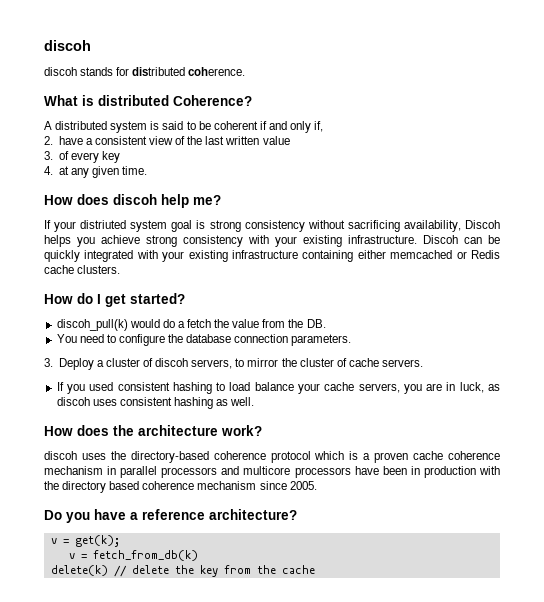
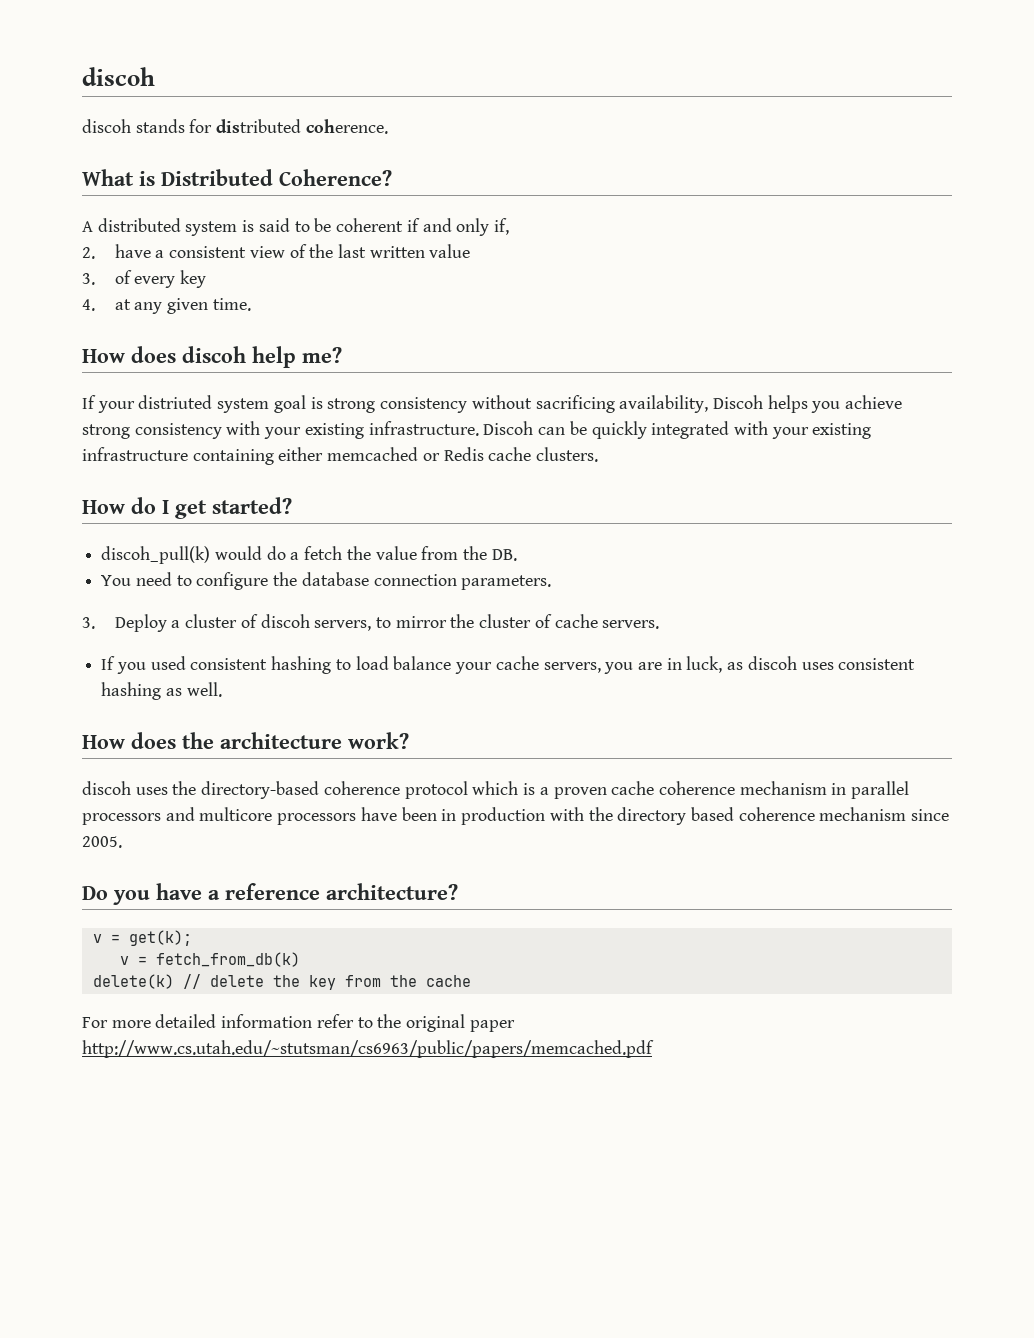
- What is distributed Coherence?
+ What is Distributed Coherence?
+ For more detailed information refer to the original paper http://www.cs.utah.edu/~stutsman/cs6963/public/papers/memcached.pdf

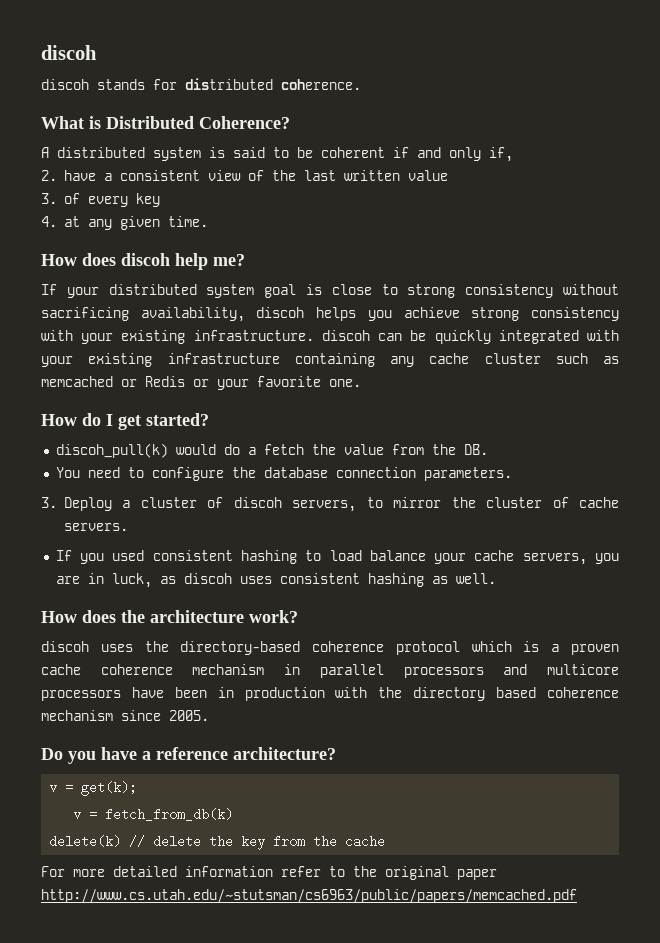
- If your distriuted system goal is strong consistency without sacrificing availability, Discoh helps you achieve strong consistency with your existing infrastructure. Discoh can be quickly integrated with your existing infrastructure containing either memcached or Redis cache clusters.
+ If your distributed system goal is close to strong consistency without sacrificing availability, discoh helps you achieve strong consistency with your existing infrastructure. discoh can be quickly integrated with your existing infrastructure containing any cache cluster such as memcached or Redis or your favorite one.

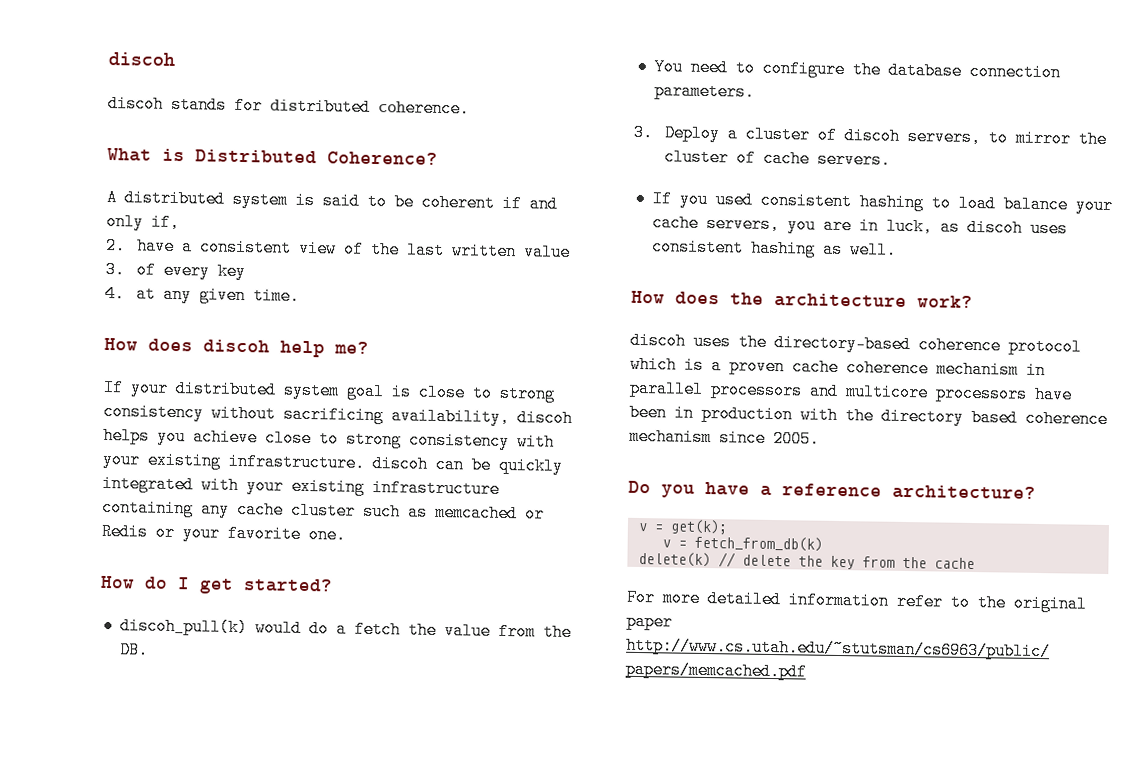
- If your distributed system goal is close to strong consistency without sacrificing availability, discoh helps you achieve strong consistency with your existing infrastructure. discoh can be quickly integrated with your existing infrastructure containing any cache cluster such as memcached or Redis or your favorite one.
+ If your distributed system goal is close to strong consistency without sacrificing availability, discoh helps you achieve close to strong consistency with your existing infrastructure. discoh can be quickly integrated with your existing infrastructure containing any cache cluster such as memcached or Redis or your favorite one.

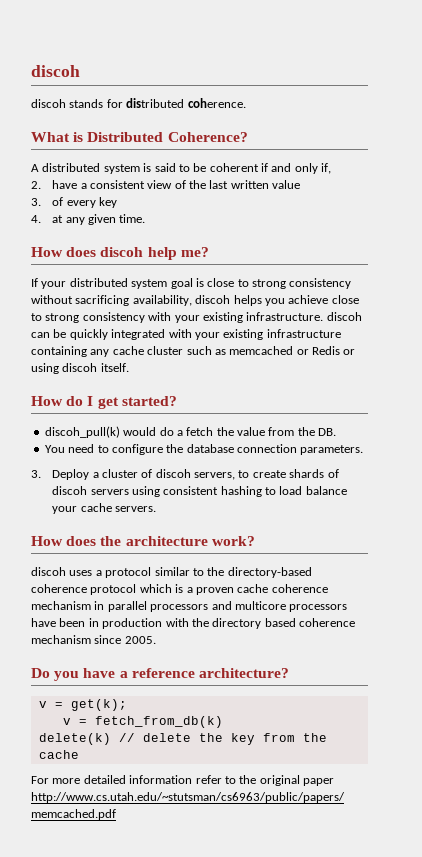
- If your distributed system goal is close to strong consistency without sacrificing availability, discoh helps you achieve close to strong consistency with your existing infrastructure. discoh can be quickly integrated with your existing infrastructure containing any cache cluster such as memcached or Redis or your favorite one.
+ If your distributed system goal is close to strong consistency without sacrificing availability, discoh helps you achieve close to strong consistency with your existing infrastructure. discoh can be quickly integrated with your existing infrastructure containing any cache cluster such as memcached or Redis or using discoh itself.
- 3. Deploy a cluster of discoh servers, to mirror the cluster of cache servers.
- If you used consistent hashing to load balance your cache servers, you are in luck, as discoh uses consistent hashing as well.
+ 3. Deploy a cluster of discoh servers, to create shards of discoh servers using consistent hashing to load balance your cache servers.
- discoh uses the directory-based coherence protocol which is a proven cache coherence mechanism in parallel processors and multicore processors have been in production with the directory based coherence mechanism since 2005.
+ discoh uses a protocol similar to the directory-based coherence protocol which is a proven cache coherence mechanism in parallel processors and multicore processors have been in production with the directory based coherence mechanism since 2005.

